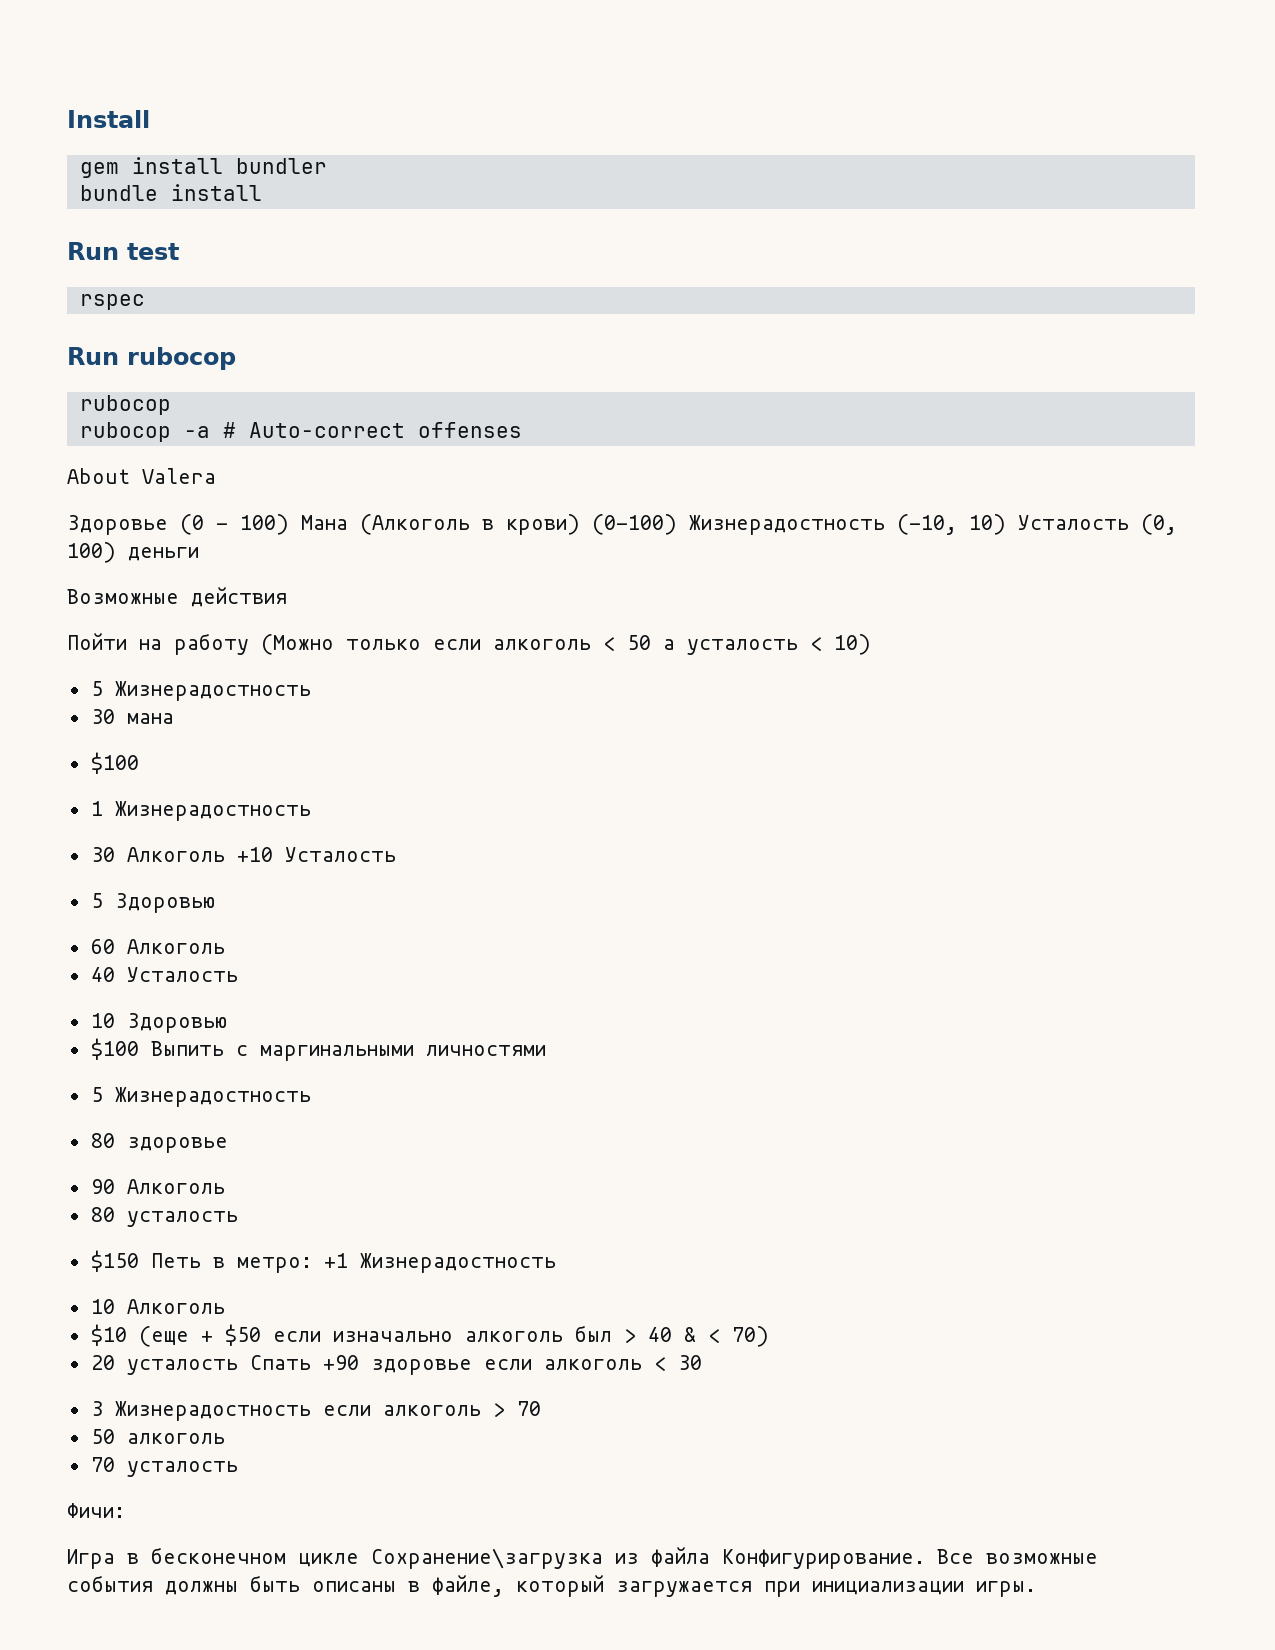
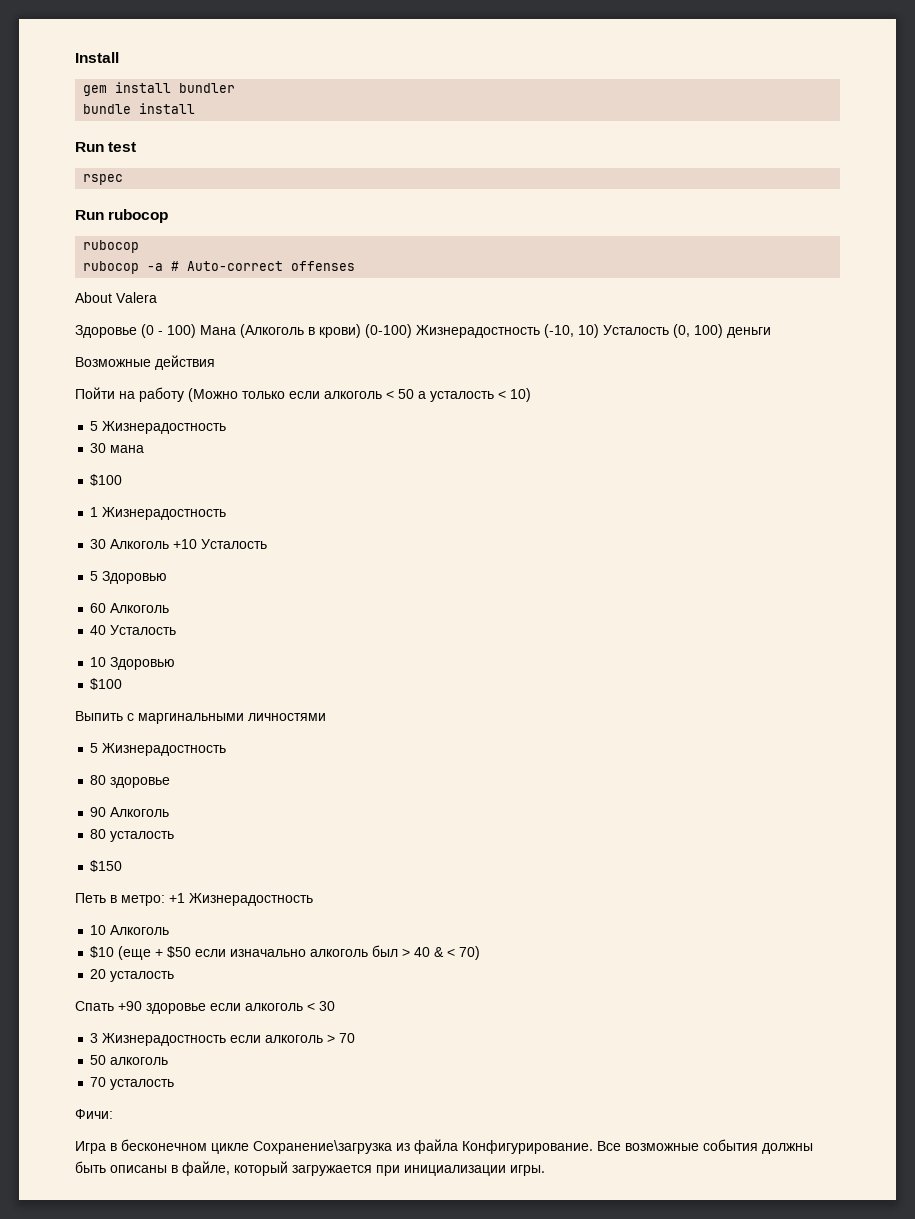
  10 Здоровью
- $100 Выпить с маргинальными личностями
+ $100
+ Выпить с маргинальными личностями
- $150 Петь в метро: +1 Жизнерадостность
+ $150
+ Петь в метро: +1 Жизнерадостность
- 20 усталость Спать +90 здоровье если алкоголь < 30
+ 20 усталость
+ Спать +90 здоровье если алкоголь < 30

